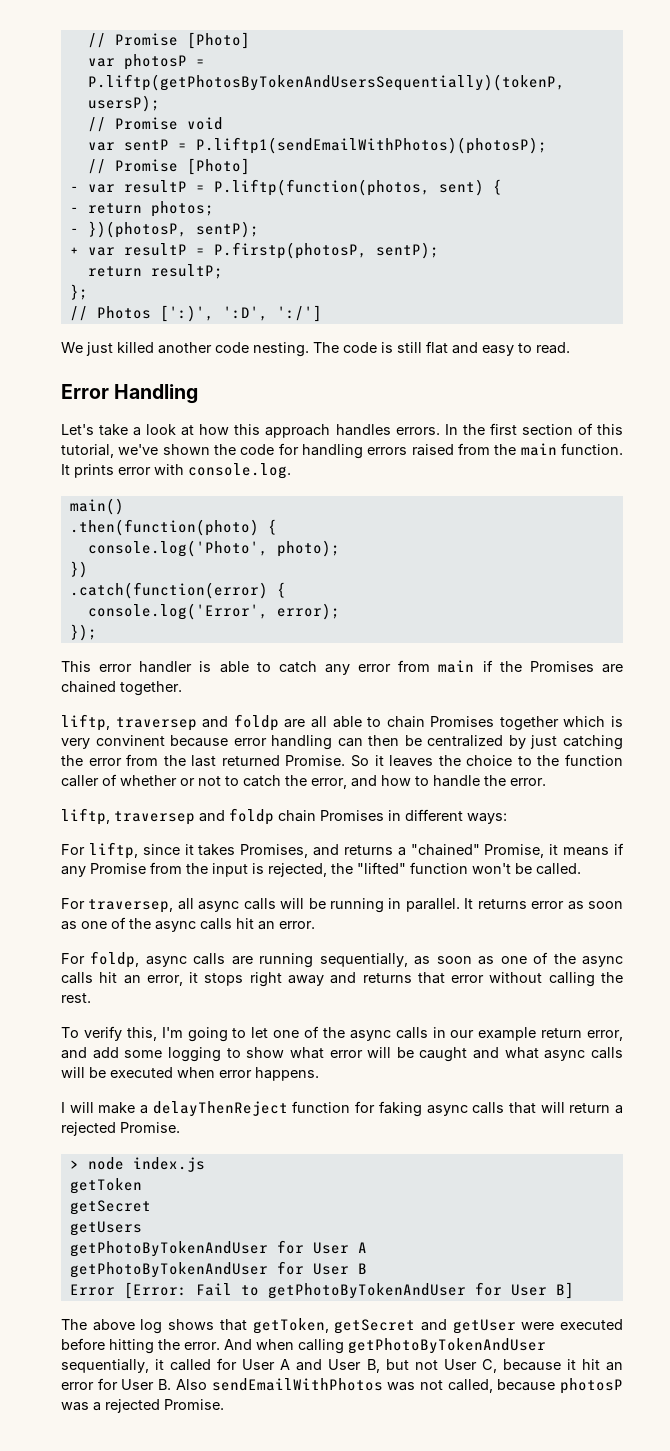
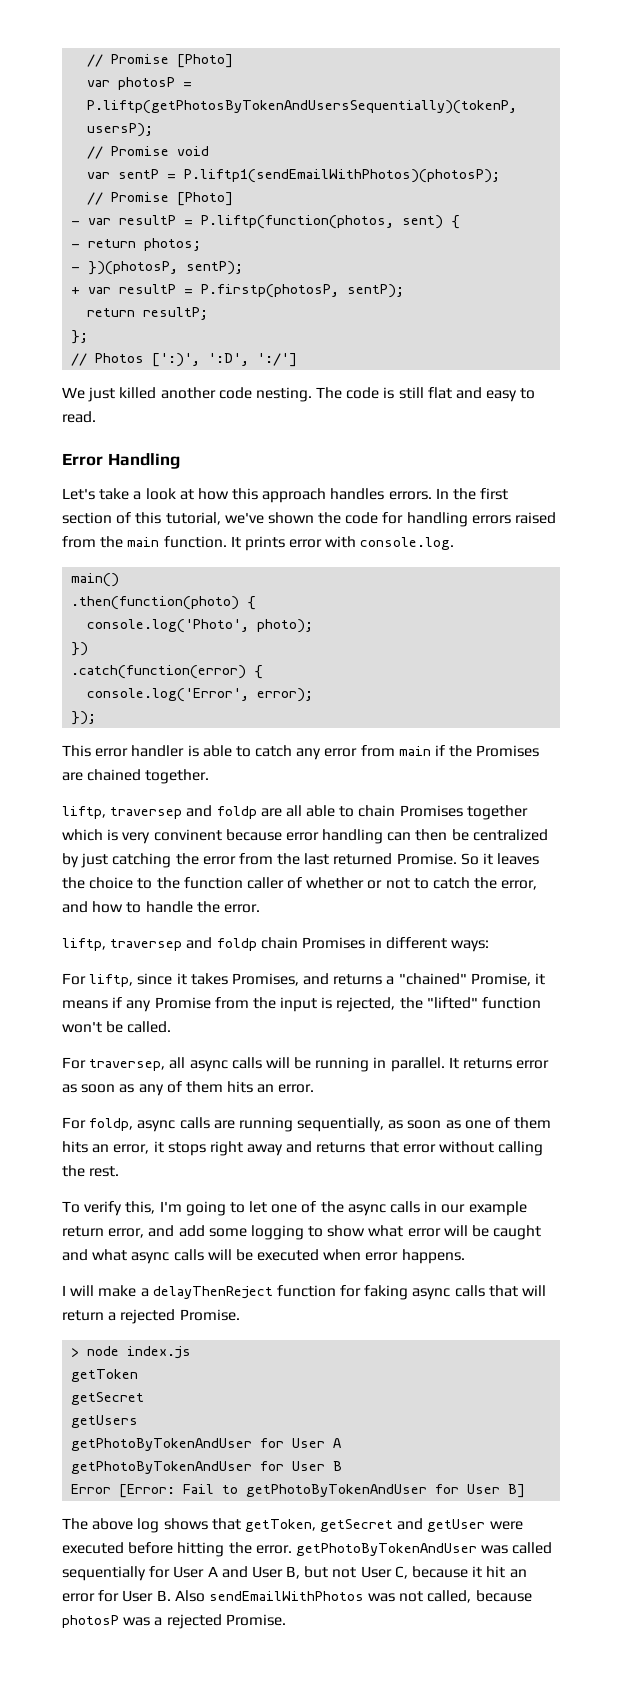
- It returns error as soon as one of the async calls hit an error.
+ It returns error as soon as any of them hits an error.
- For foldp, async calls are running sequentially, as soon as one of the async calls hit an error, it stops right away and returns that error without calling the rest.
+ For foldp, async calls are running sequentially, as soon as one of them hits an error, it stops right away and returns that error without calling the rest.
- The above log shows that getToken, getSecret and getUser were executed before hitting the error. And when calling getPhotoByTokenAndUser sequentially, it called for User A and User B, but not User C, because it hit an error for User B. Also sendEmailWithPhotos was not called, because photosP was a rejected Promise.
+ The above log shows that getToken, getSecret and getUser were executed before hitting the error. getPhotoByTokenAndUser was called sequentially for User A and User B, but not User C, because it hit an error for User B. Also sendEmailWithPhotos was not called, because photosP was a rejected Promise.

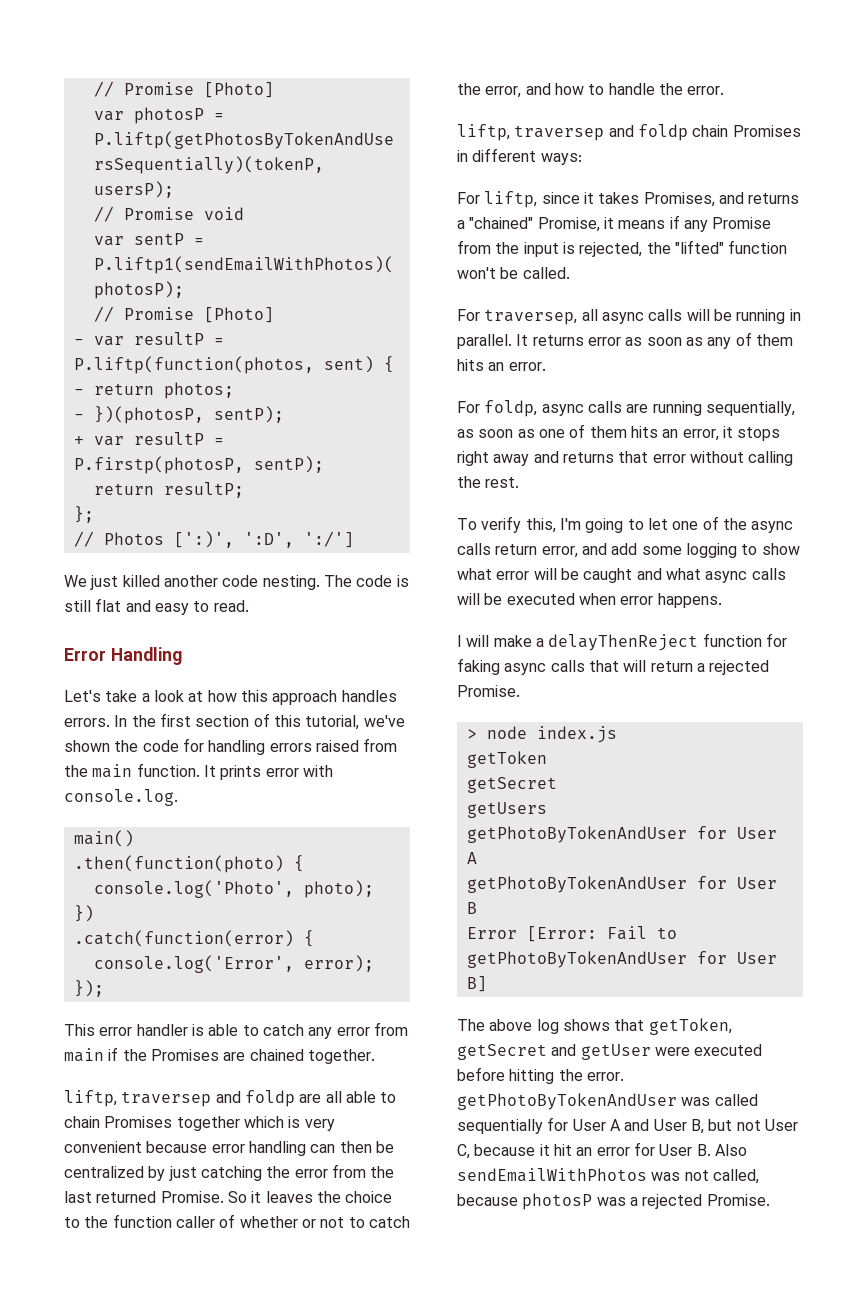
- liftp, traversep and foldp are all able to chain Promises together which is very convinent because error handling can then be centralized by just catching the error from the last returned Promise.
+ liftp, traversep and foldp are all able to chain Promises together which is very convenient because error handling can then be centralized by just catching the error from the last returned Promise.
- To verify this, I'm going to let one of the async calls in our example return error, and add some logging to show what error will be caught and what async calls will be executed when error happens.
+ To verify this, I'm going to let one of the async calls return error, and add some logging to show what error will be caught and what async calls will be executed when error happens.

